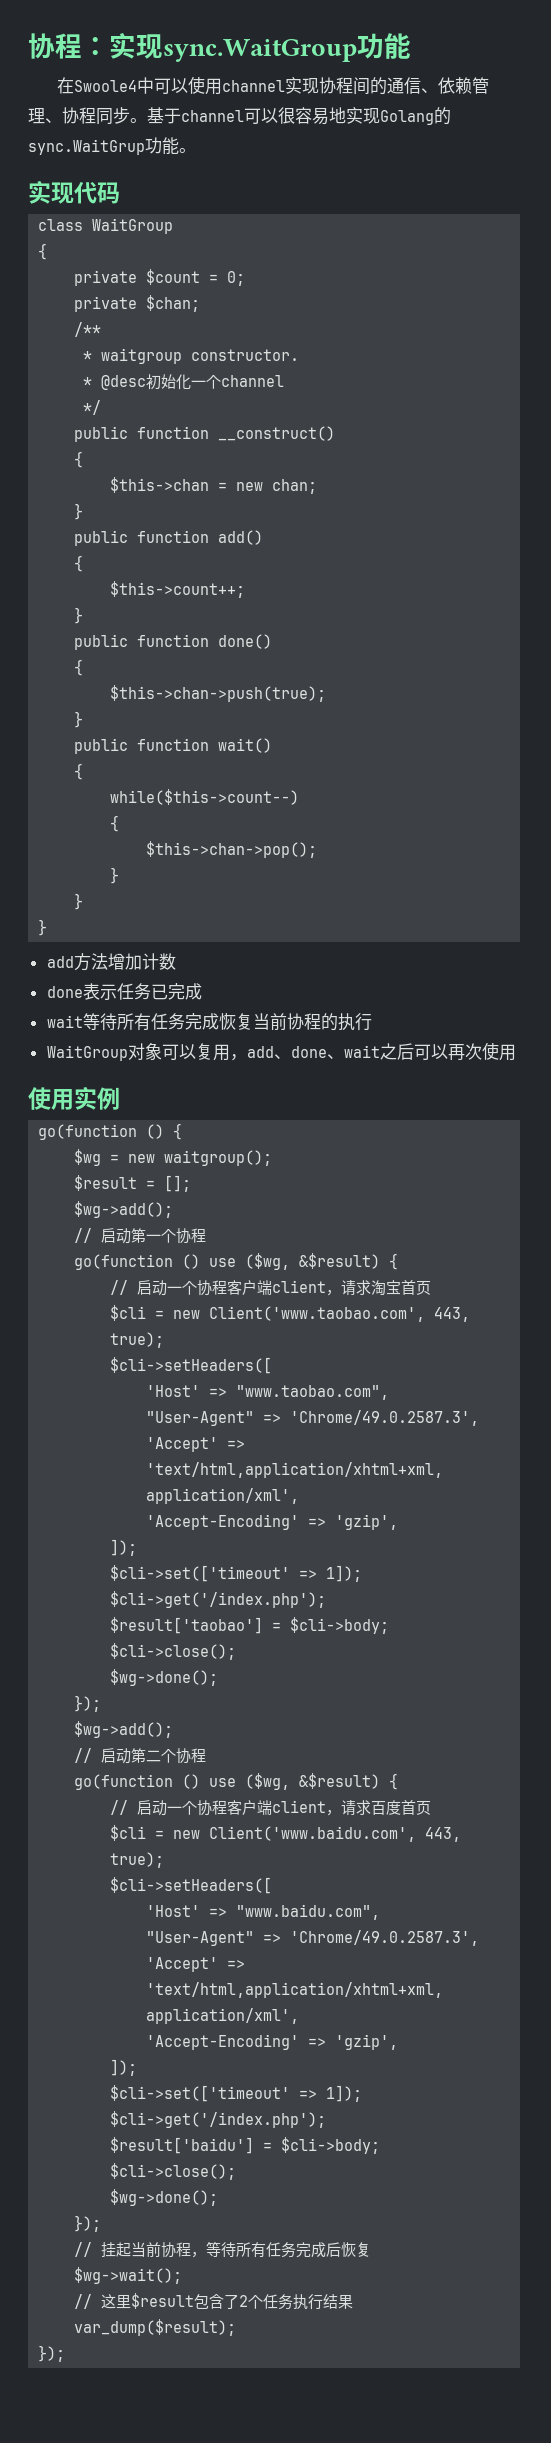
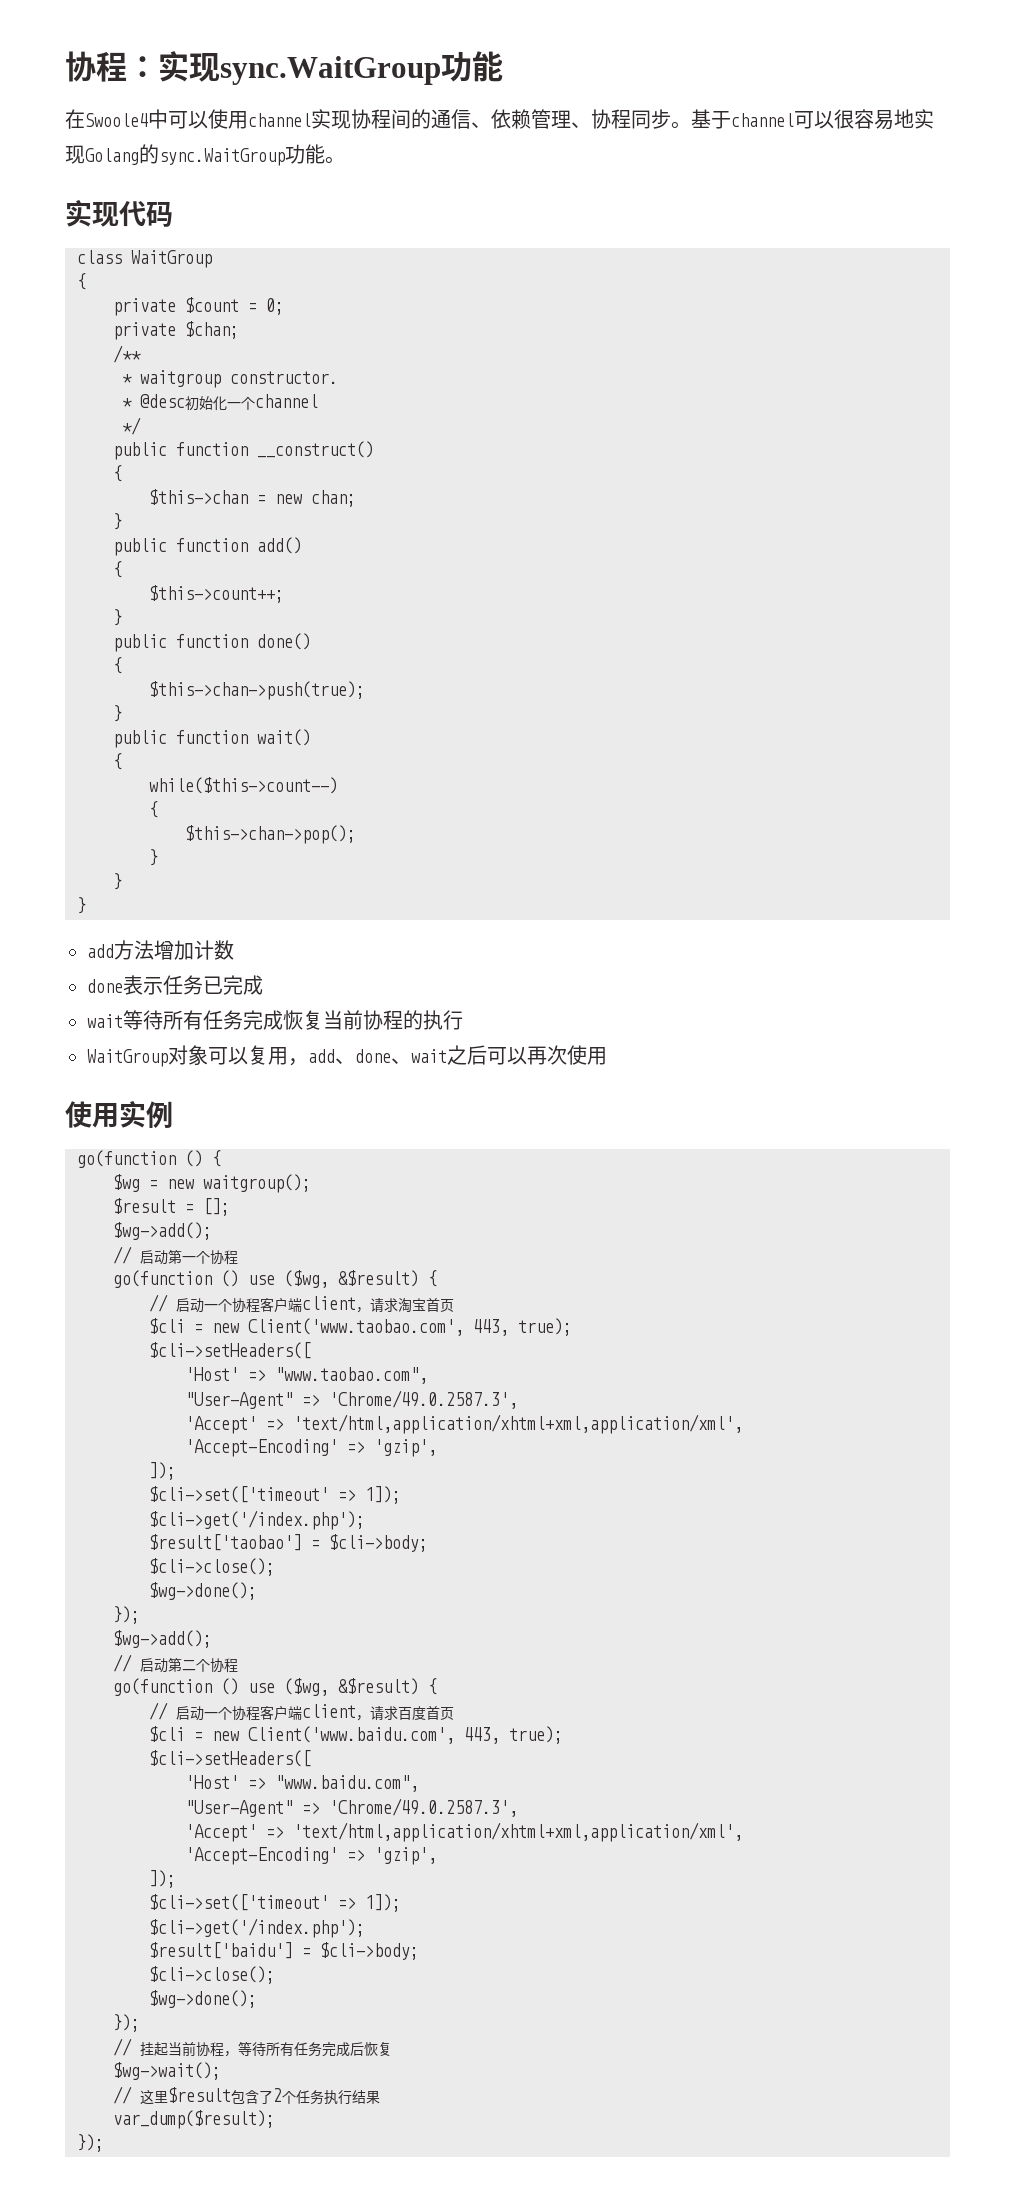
- 基于channel可以很容易地实现Golang的sync.WaitGrup功能。
+ 基于channel可以很容易地实现Golang的sync.WaitGroup功能。

